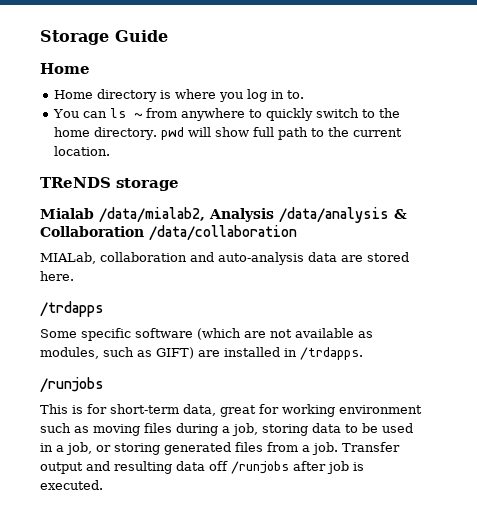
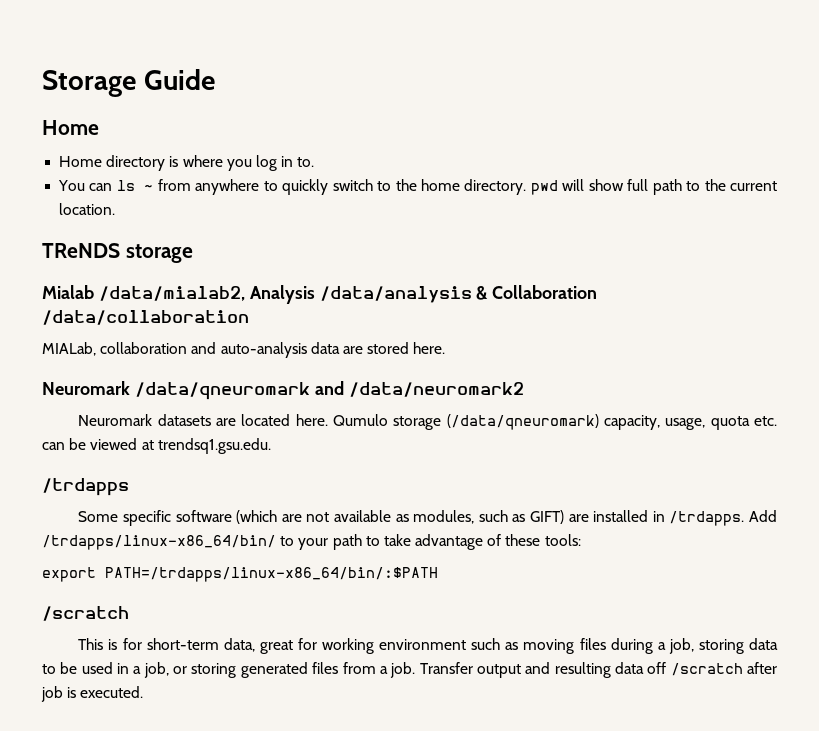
+ Neuromark /data/qneuromark and /data/neuromark2
+ Neuromark datasets are located here. Qumulo storage (/data/qneuromark) capacity, usage, quota etc. can be viewed at trendsq1.gsu.edu.
- Some specific software (which are not available as modules, such as GIFT) are installed in /trdapps.
- /runjobs
+ Some specific software (which are not available as modules, such as GIFT) are installed in /trdapps. Add /trdapps/linux-x86_64/bin/ to your path to take advantage of these tools:
+ export PATH=/trdapps/linux-x86_64/bin/:$PATH
+ /scratch
- Transfer output and resulting data off /runjobs after job is executed.
+ Transfer output and resulting data off /scratch after job is executed.

